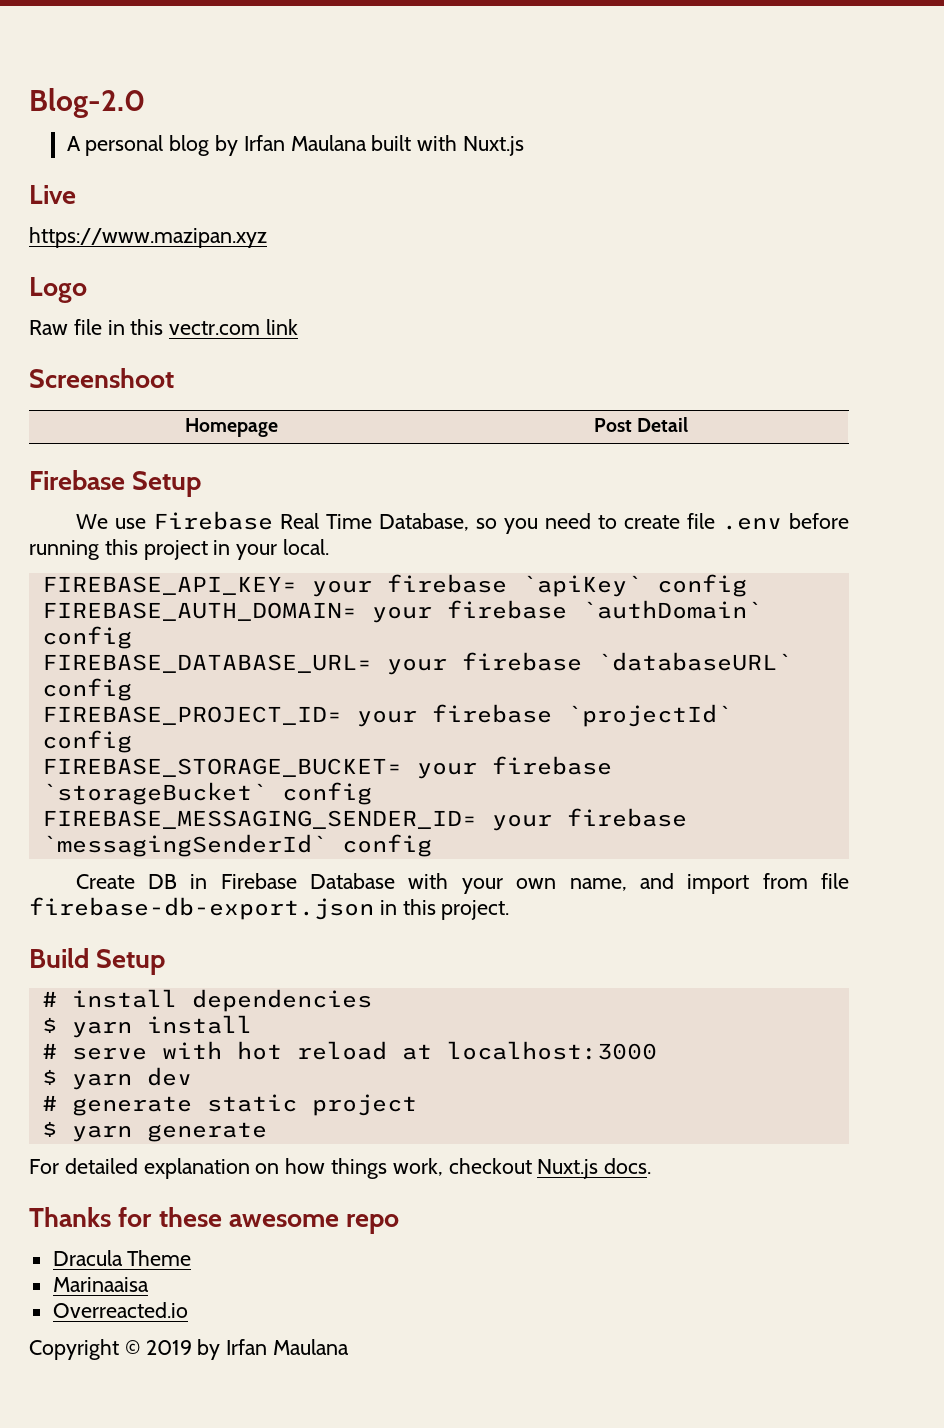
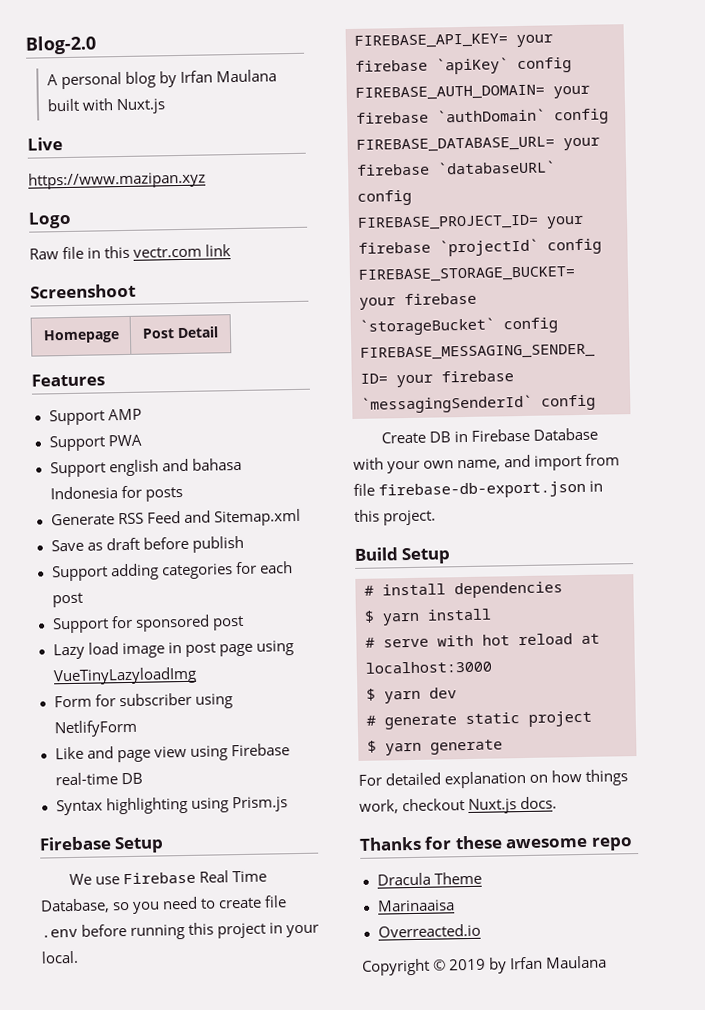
+ Features
+ Support AMP
+ Support PWA
+ Support english and bahasa Indonesia for posts
+ Generate RSS Feed and Sitemap.xml
+ Save as draft before publish
+ Support adding categories for each post
+ Support for sponsored post
+ Lazy load image in post page using VueTinyLazyloadImg
+ Form for subscriber using NetlifyForm
+ Like and page view using Firebase real-time DB
+ Syntax highlighting using Prism.js

